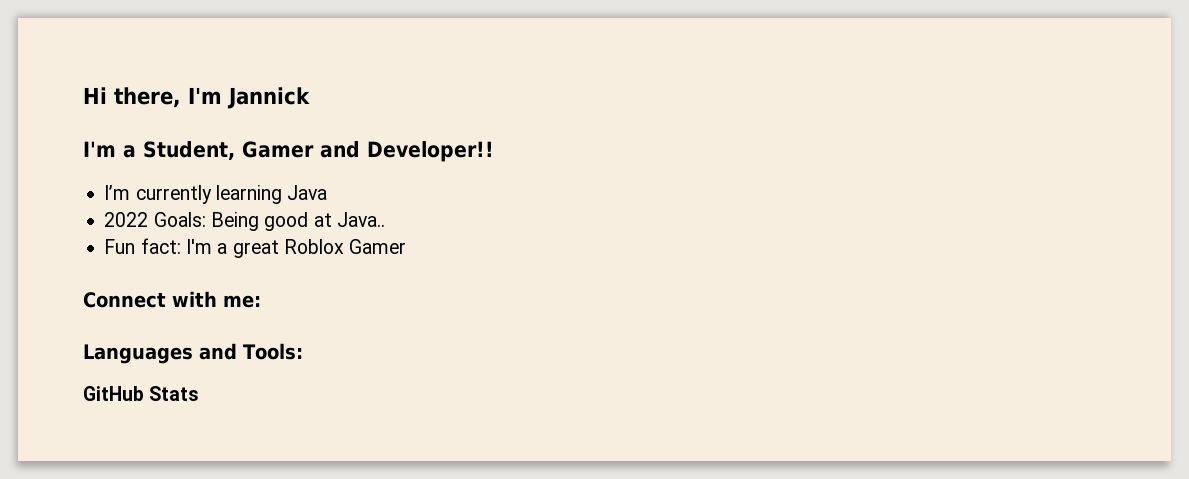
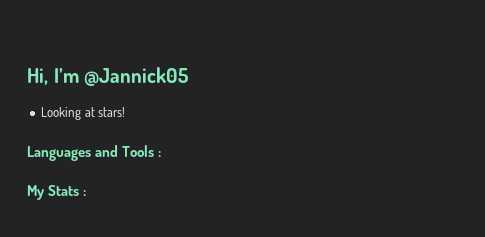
- Hi there, I'm Jannick
- I'm a Student, Gamer and Developer!!
- I’m currently learning Java
- 2022 Goals: Being good at Java..
- Fun fact: I'm a great Roblox Gamer
- Connect with me:
- Languages and Tools:
- GitHub Stats
+ Hi, I’m @Jannick05
+ Looking at stars!
+ Languages and Tools :
+ My Stats :

